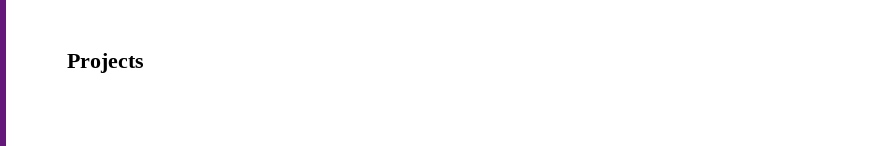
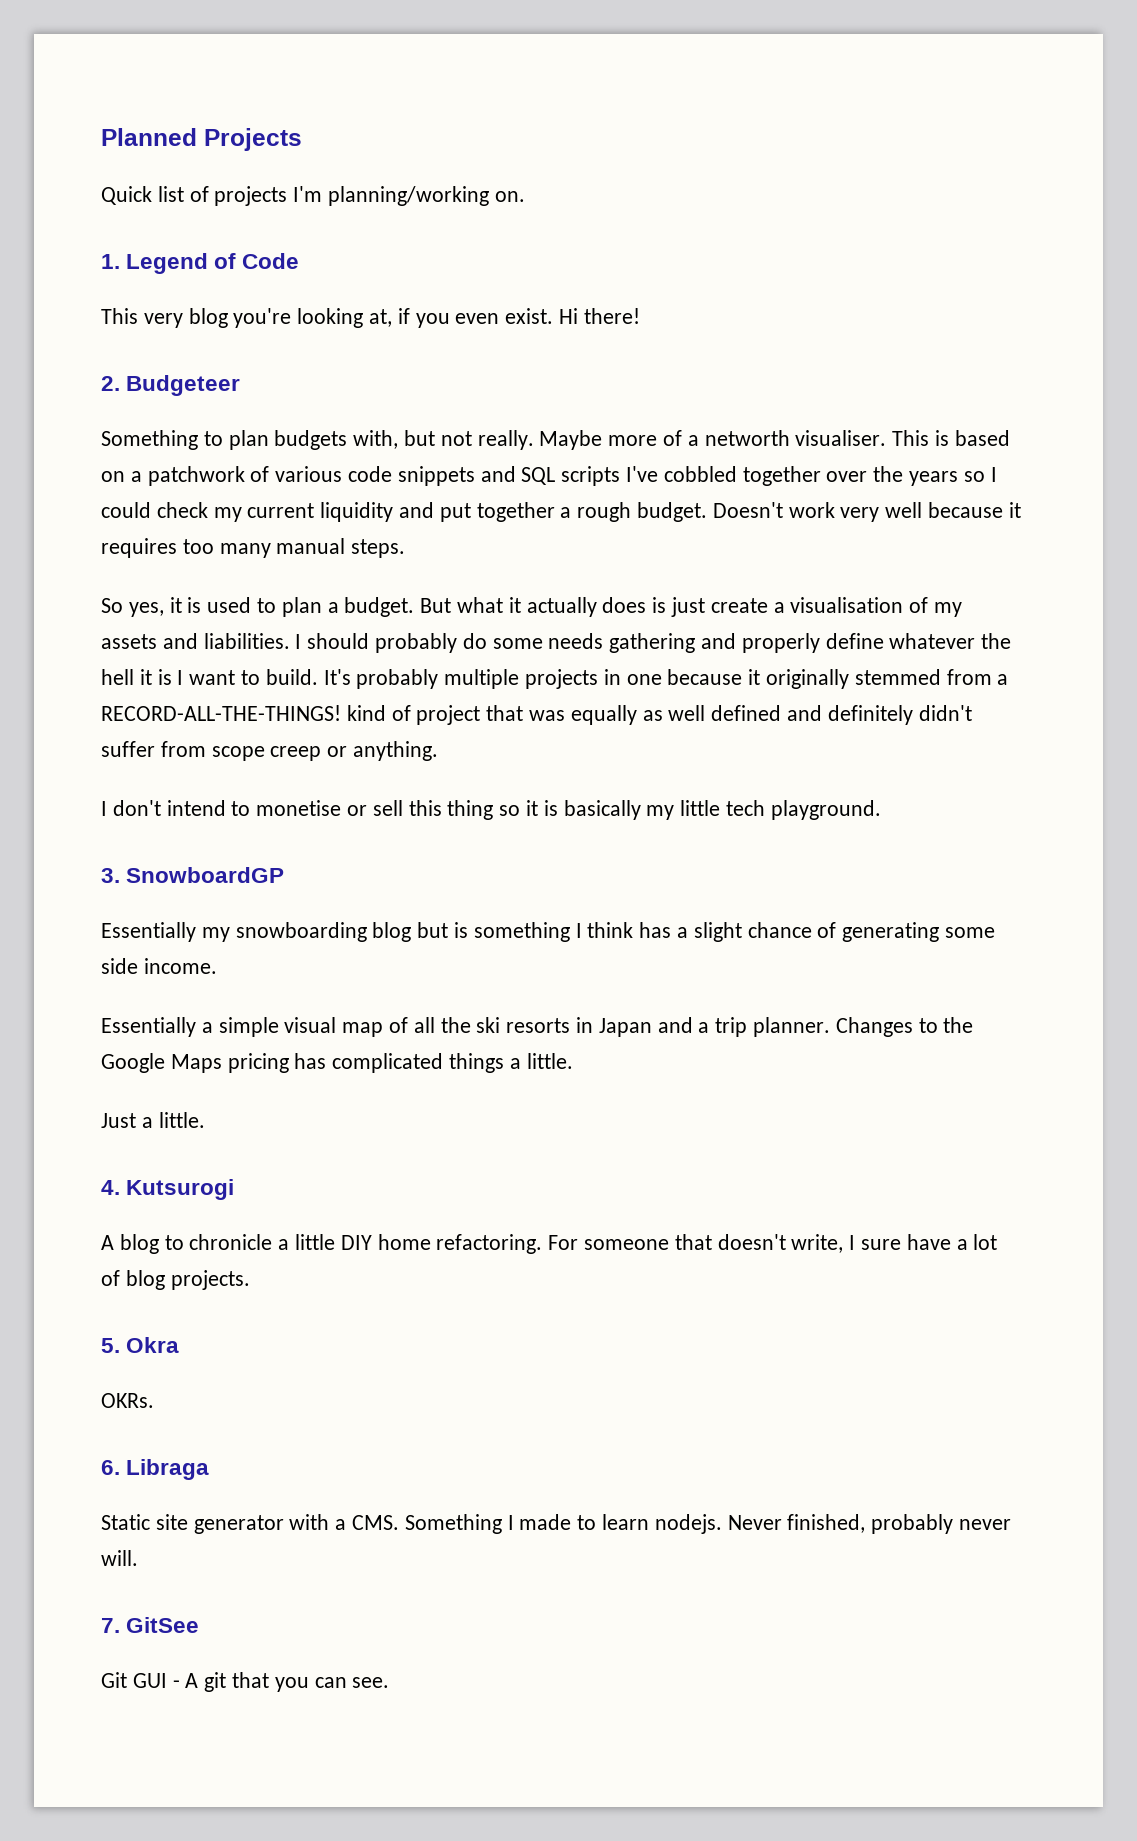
- Projects
+ Planned Projects
+ Quick list of projects I'm planning/working on.
+ 1. Legend of Code
+ This very blog you're looking at, if you even exist. Hi there!
+ 2. Budgeteer
+ Something to plan budgets with, but not really. Maybe more of a networth visualiser. This is based on a patchwork of various code snippets and SQL scripts I've cobbled together over the years so I could check my current liquidity and put together a rough budget. Doesn't work very well because it requires too many manual steps.
+ So yes, it is used to plan a budget. But what it actually does is just create a visualisation of my assets and liabilities. I should probably do some needs gathering and properly define whatever the hell it is I want to build. It's probably multiple projects in one because it originally stemmed from a RECORD-ALL-THE-THINGS! kind of project that was equally as well defined and definitely didn't suffer from scope creep or anything.
+ I don't intend to monetise or sell this thing so it is basically my little tech playground.
+ 3. SnowboardGP
+ Essentially my snowboarding blog but is something I think has a slight chance of generating some side income.
+ Essentially a simple visual map of all the ski resorts in Japan and a trip planner. Changes to the Google Maps pricing has complicated things a little.
+ Just a little.
+ 4. Kutsurogi
+ A blog to chronicle a little DIY home refactoring. For someone that doesn't write, I sure have a lot of blog projects.
+ 5. Okra
+ OKRs.
+ 6. Libraga
+ Static site generator with a CMS. Something I made to learn nodejs. Never finished, probably never will.
+ 7. GitSee
+ Git GUI - A git that you can see.

